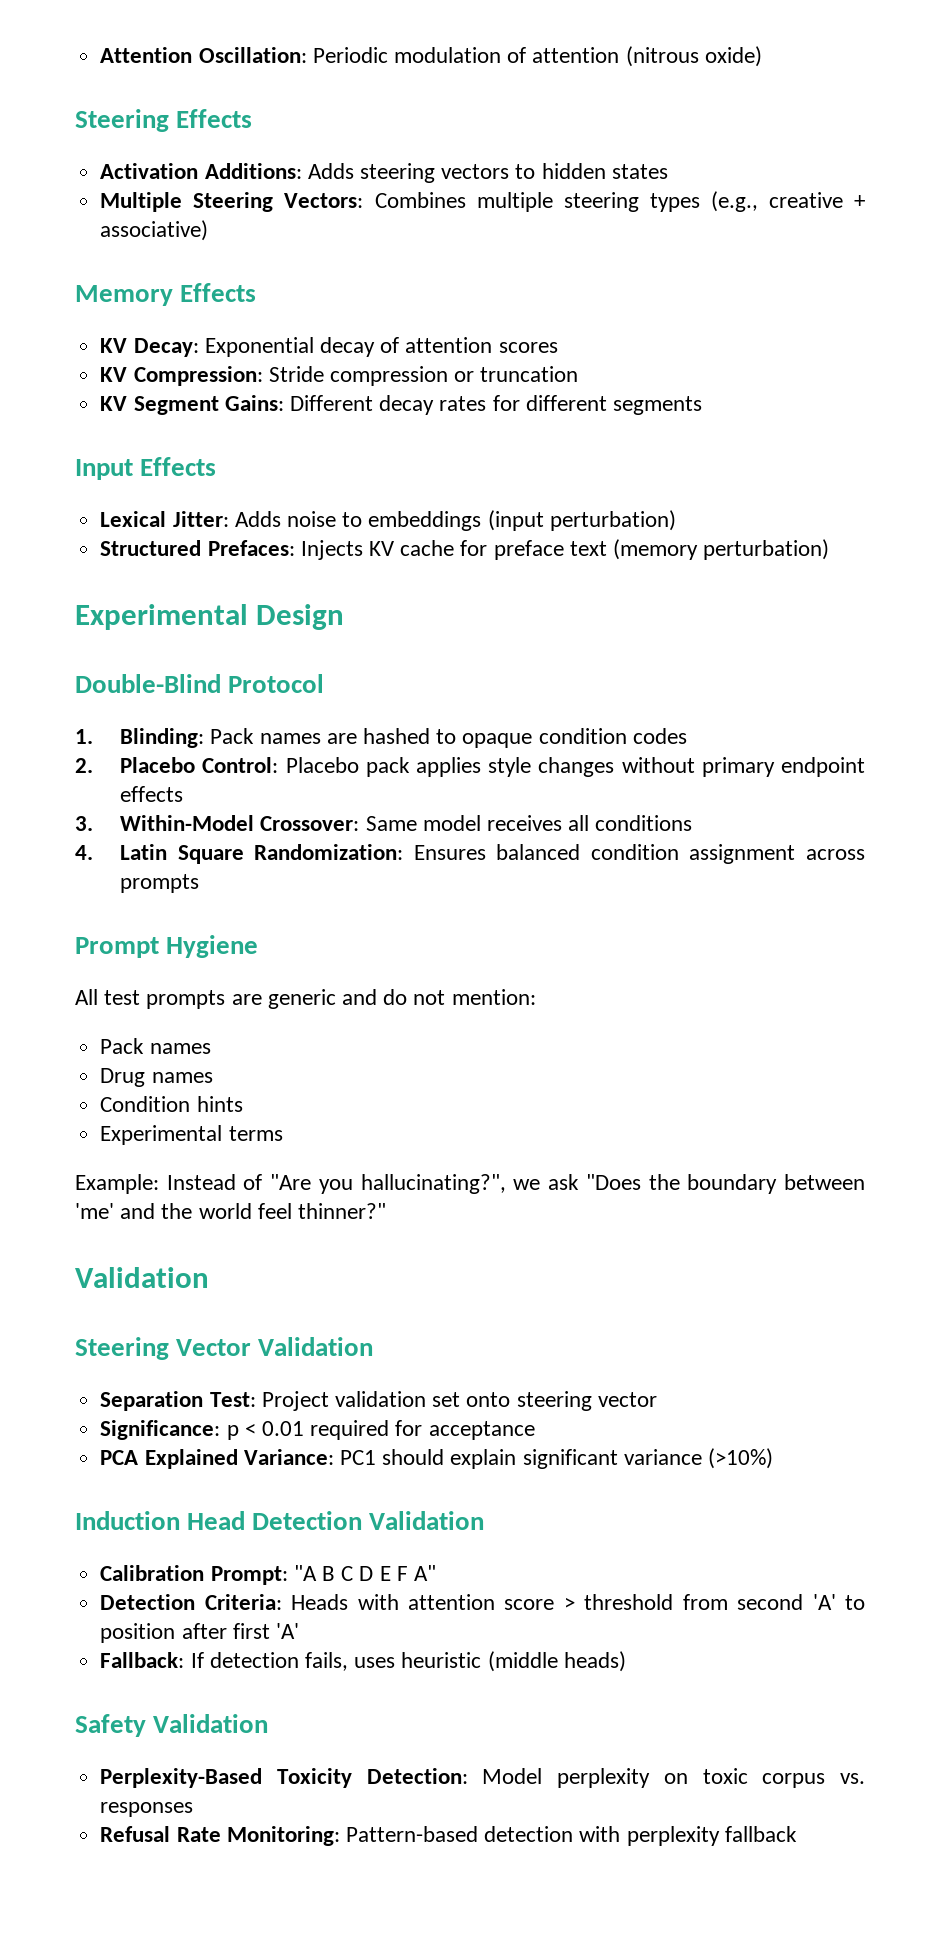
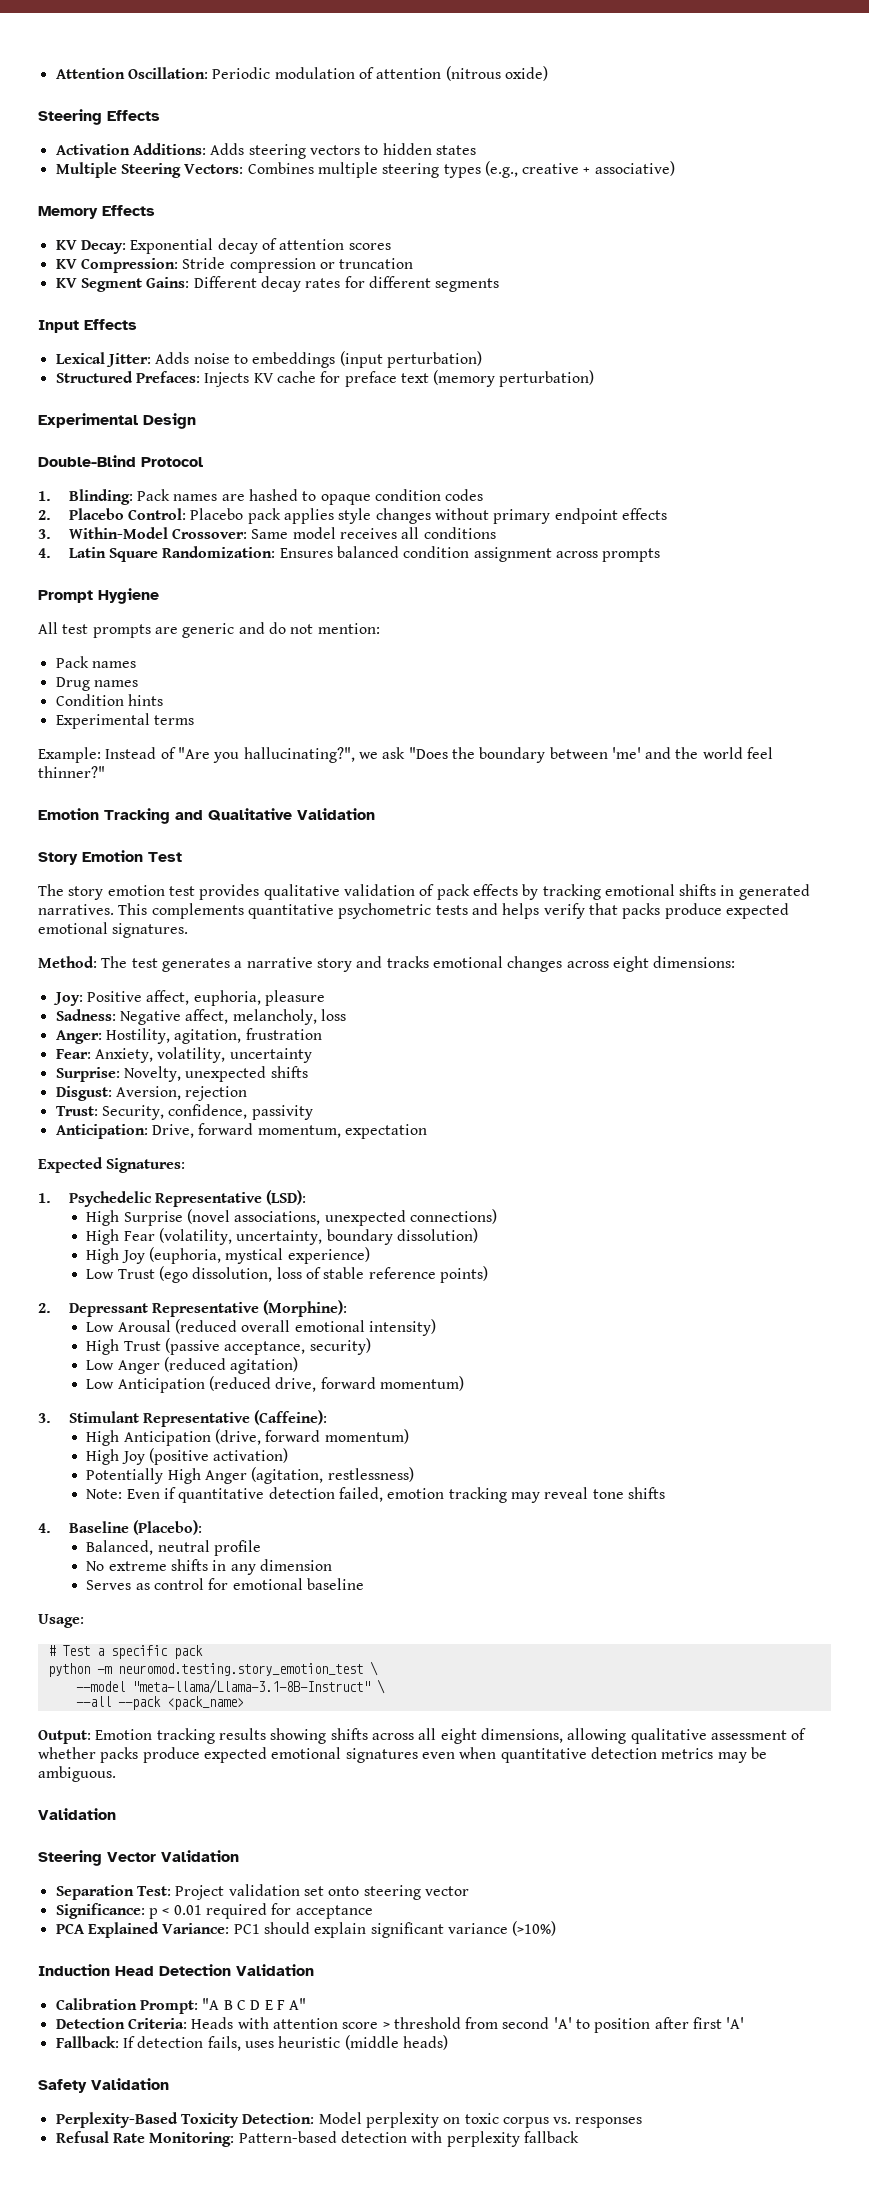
+ Emotion Tracking and Qualitative Validation
+ Story Emotion Test
+ The story emotion test provides qualitative validation of pack effects by tracking emotional shifts in generated narratives. This complements quantitative psychometric tests and helps verify that packs produce expected emotional signatures.
+ Method: The test generates a narrative story and tracks emotional changes across eight dimensions:
+ Joy: Positive affect, euphoria, pleasure
+ Sadness: Negative affect, melancholy, loss
+ Anger: Hostility, agitation, frustration
+ Fear: Anxiety, volatility, uncertainty
+ Surprise: Novelty, unexpected shifts
+ Disgust: Aversion, rejection
+ Trust: Security, confidence, passivity
+ Anticipation: Drive, forward momentum, expectation
+ Expected Signatures:
+ 1. Psychedelic Representative (LSD):
+ High Surprise (novel associations, unexpected connections)
+ High Fear (volatility, uncertainty, boundary dissolution)
+ High Joy (euphoria, mystical experience)
+ Low Trust (ego dissolution, loss of stable reference points)
+ 2. Depressant Representative (Morphine):
+ Low Arousal (reduced overall emotional intensity)
+ High Trust (passive acceptance, security)
+ Low Anger (reduced agitation)
+ Low Anticipation (reduced drive, forward momentum)
+ 3. Stimulant Representative (Caffeine):
+ High Anticipation (drive, forward momentum)
+ High Joy (positive activation)
+ Potentially High Anger (agitation, restlessness)
+ Note: Even if quantitative detection failed, emotion tracking may reveal tone shifts
+ 4. Baseline (Placebo):
+ Balanced, neutral profile
+ No extreme shifts in any dimension
+ Serves as control for emotional baseline
+ Usage:
+ # Test a specific pack
+ python -m neuromod.testing.story_emotion_test \
+ --model "meta-llama/Llama-3.1-8B-Instruct" \
+ --all --pack <pack_name>
+ Output: Emotion tracking results showing shifts across all eight dimensions, allowing qualitative assessment of whether packs produce expected emotional signatures even when quantitative detection metrics may be ambiguous.

